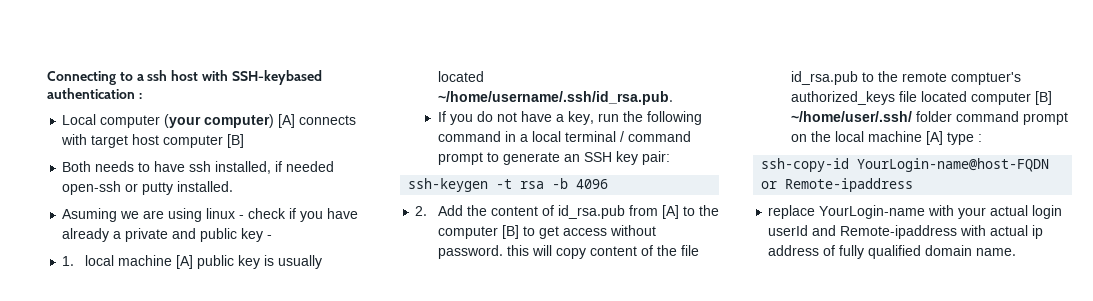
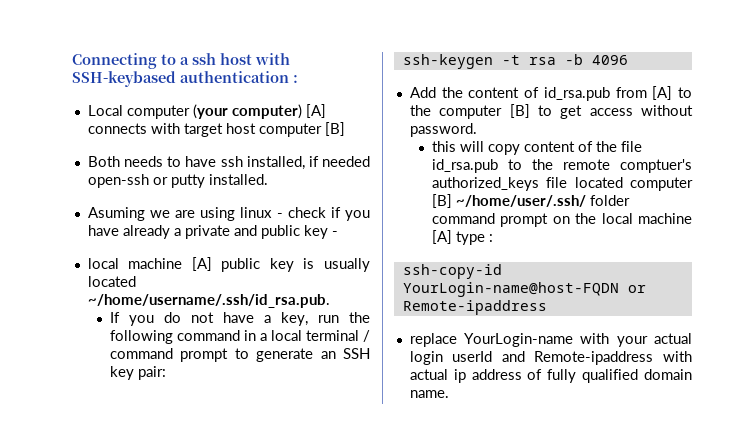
- 1. local machine [A] public key is usually located ~/home/username/.ssh/id_rsa.pub.
+ local machine [A] public key is usually located ~/home/username/.ssh/id_rsa.pub.
- 2. Add the content of id_rsa.pub from [A] to the computer [B] to get access without password. this will copy content of the file id_rsa.pub to the remote comptuer's authorized_keys file located computer [B] ~/home/user/.ssh/ folder command prompt on the local machine [A] type :
+ Add the content of id_rsa.pub from [A] to the computer [B] to get access without password.
+ this will copy content of the file id_rsa.pub to the remote comptuer's authorized_keys file located computer [B] ~/home/user/.ssh/ folder command prompt on the local machine [A] type :

